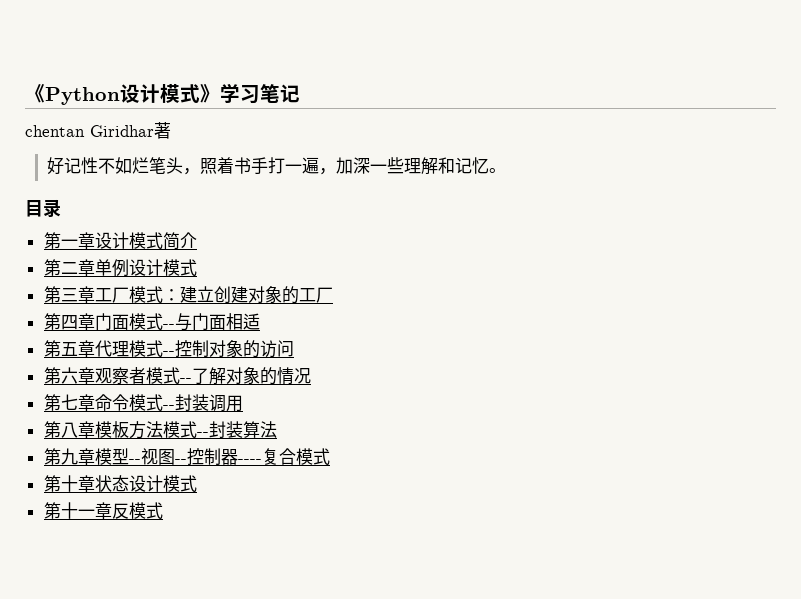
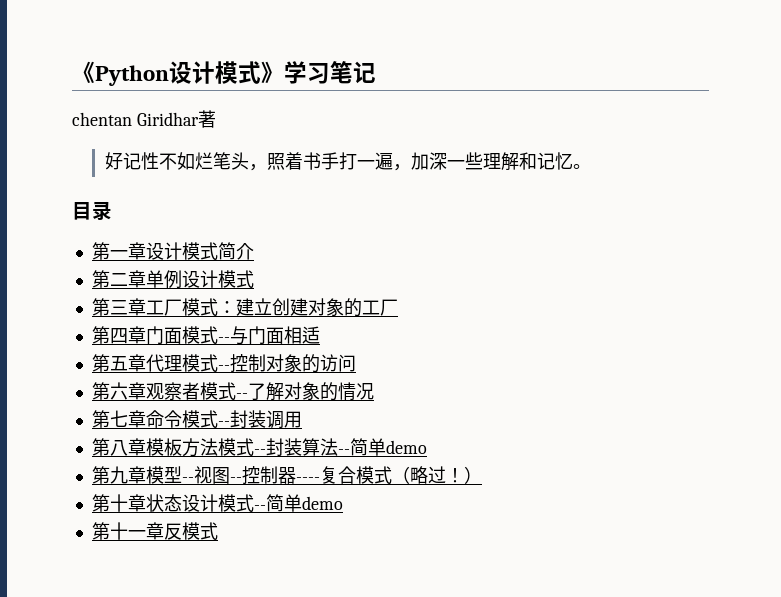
- 第八章模板方法模式--封装算法
+ 第八章模板方法模式--封装算法--简单demo
- 第九章模型--视图--控制器----复合模式
+ 第九章模型--视图--控制器----复合模式（略过！）
- 第十章状态设计模式
+ 第十章状态设计模式--简单demo

